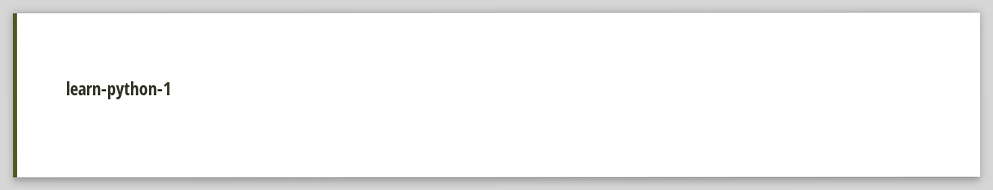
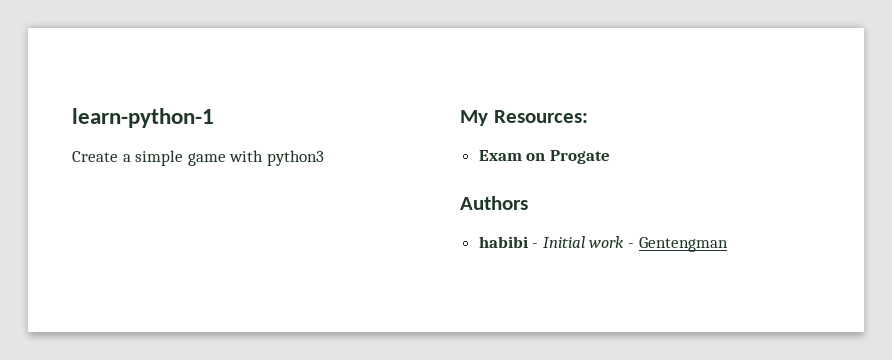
+ Create a simple game with python3
+ My Resources:
+ Exam on Progate
+ Authors
+ habibi - Initial work - Gentengman

